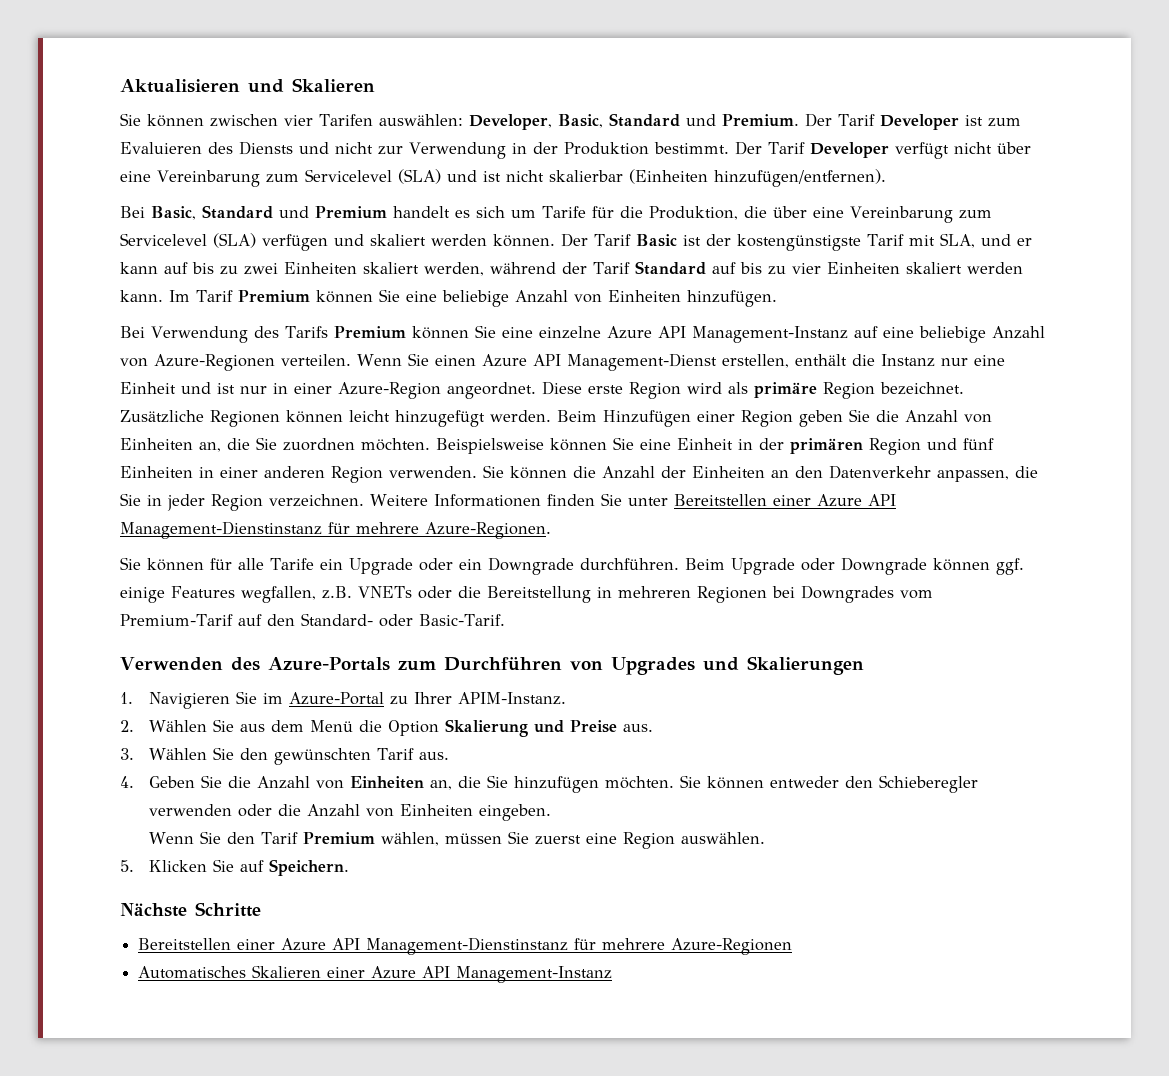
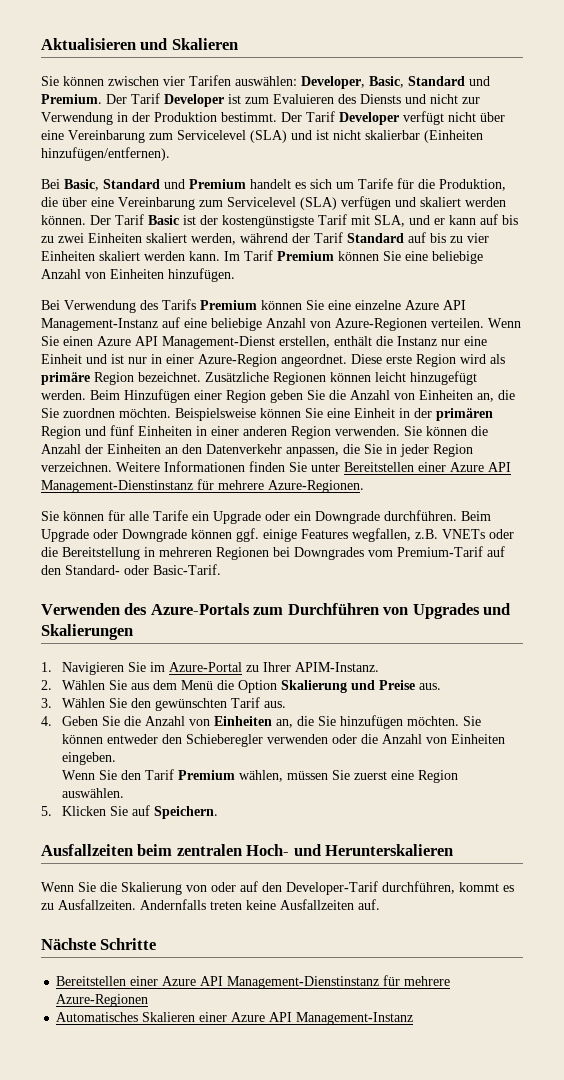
+ Ausfallzeiten beim zentralen Hoch- und Herunterskalieren
+ Wenn Sie die Skalierung von oder auf den Developer-Tarif durchführen, kommt es zu Ausfallzeiten. Andernfalls treten keine Ausfallzeiten auf.

